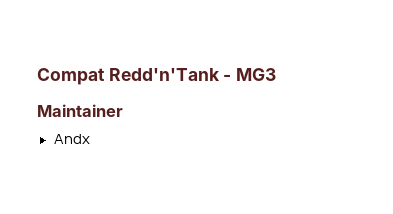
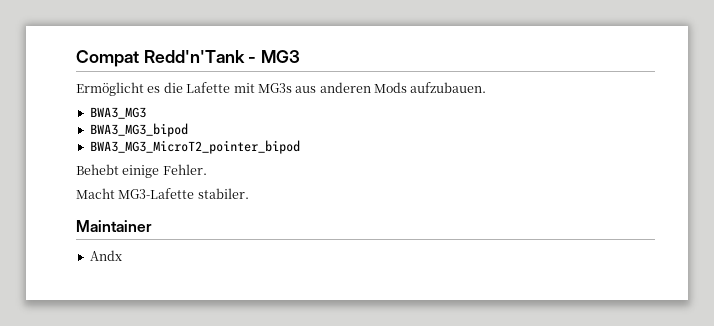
+ Ermöglicht es die Lafette mit MG3s aus anderen Mods aufzubauen.
+ BWA3_MG3
+ BWA3_MG3_bipod
+ BWA3_MG3_MicroT2_pointer_bipod
+ Behebt einige Fehler.
+ Macht MG3-Lafette stabiler.

